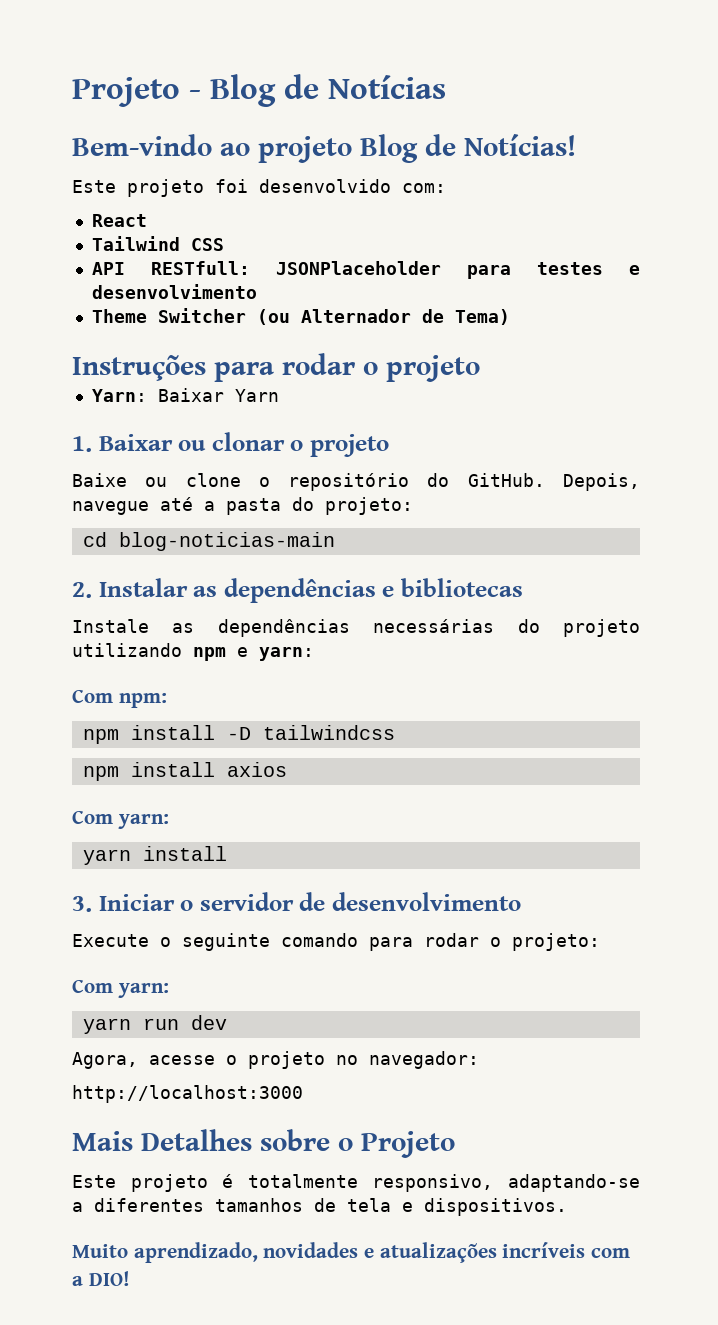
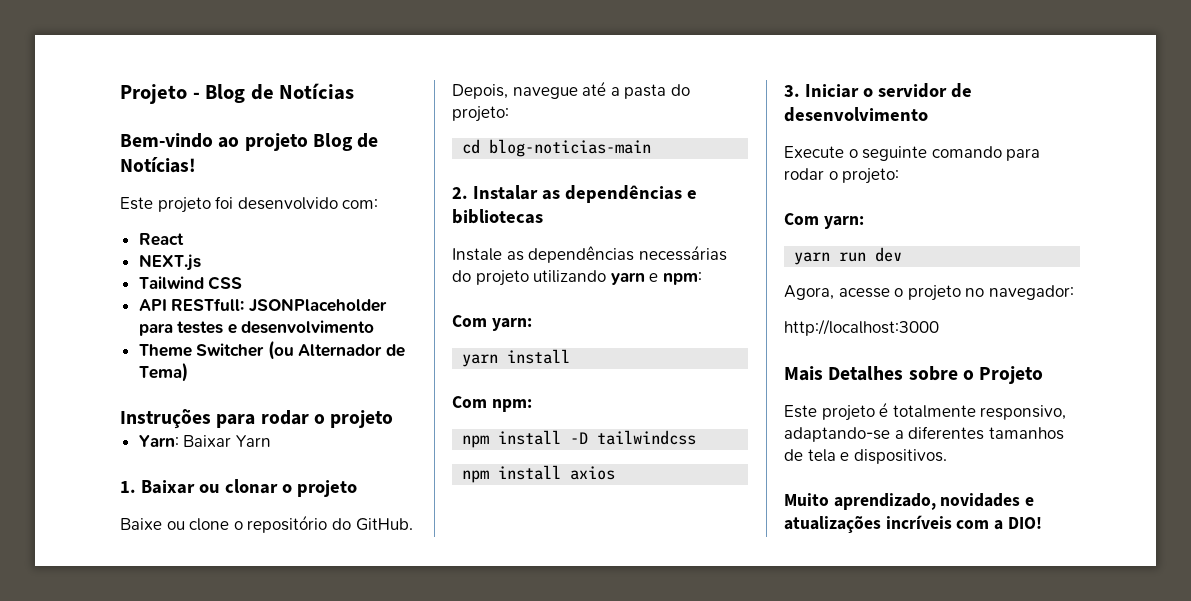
+ NEXT.js
- Instale as dependências necessárias do projeto utilizando npm e yarn:
+ Instale as dependências necessárias do projeto utilizando yarn e npm:
+ Com yarn:
+ yarn install
  npm install axios
- Com yarn:
- yarn install

